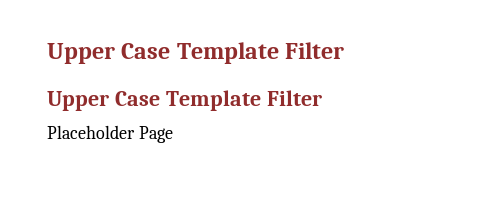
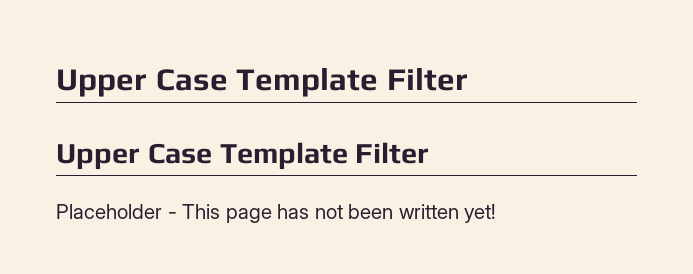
- Placeholder Page
+ Placeholder - This page has not been written yet!

